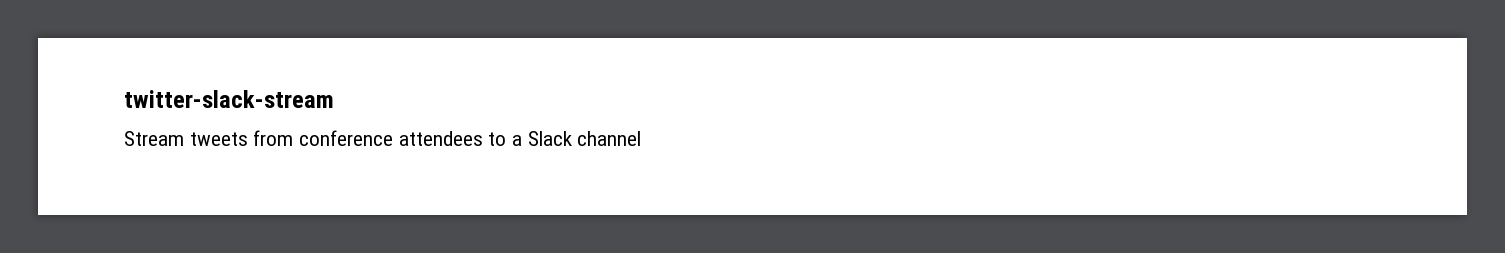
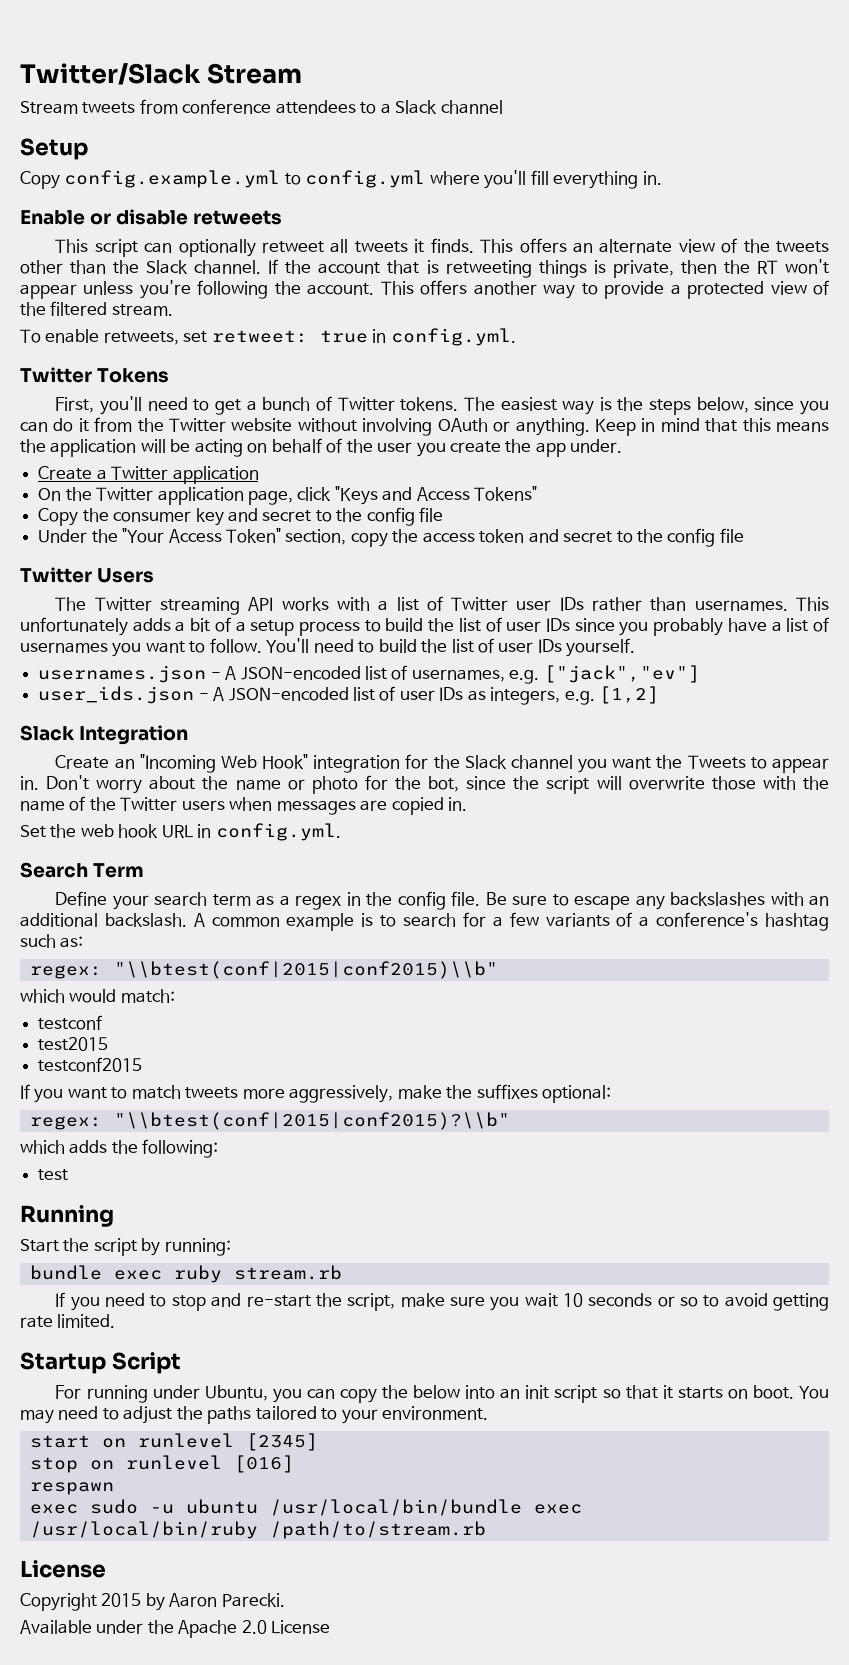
- twitter-slack-stream
+ Twitter/Slack Stream
+ Setup
+ Copy config.example.yml to config.yml where you'll fill everything in.
+ Enable or disable retweets
+ This script can optionally retweet all tweets it finds. This offers an alternate view of the tweets other than the Slack channel. If the account that is retweeting things is private, then the RT won't appear unless you're following the account. This offers another way to provide a protected view of the filtered stream.
+ To enable retweets, set retweet: true in config.yml.
+ Twitter Tokens
+ First, you'll need to get a bunch of Twitter tokens. The easiest way is the steps below, since you can do it from the Twitter website without involving OAuth or anything. Keep in mind that this means the application will be acting on behalf of the user you create the app under.
+ Create a Twitter application
+ On the Twitter application page, click "Keys and Access Tokens"
+ Copy the consumer key and secret to the config file
+ Under the "Your Access Token" section, copy the access token and secret to the config file
+ Twitter Users
+ The Twitter streaming API works with a list of Twitter user IDs rather than usernames. This unfortunately adds a bit of a setup process to build the list of user IDs since you probably have a list of usernames you want to follow. You'll need to build the list of user IDs yourself.
+ usernames.json - A JSON-encoded list of usernames, e.g. ["jack","ev"]
+ user_ids.json - A JSON-encoded list of user IDs as integers, e.g. [1,2]
+ Slack Integration
+ Create an "Incoming Web Hook" integration for the Slack channel you want the Tweets to appear in. Don't worry about the name or photo for the bot, since the script will overwrite those with the name of the Twitter users when messages are copied in.
+ Set the web hook URL in config.yml.
+ Search Term
+ Define your search term as a regex in the config file. Be sure to escape any backslashes with an additional backslash. A common example is to search for a few variants of a conference's hashtag such as:
+ regex: "\\btest(conf|2015|conf2015)\\b"
+ which would match:
+ testconf
+ test2015
+ testconf2015
+ If you want to match tweets more aggressively, make the suffixes optional:
+ regex: "\\btest(conf|2015|conf2015)?\\b"
+ which adds the following:
+ test
+ Running
+ Start the script by running:
+ bundle exec ruby stream.rb
+ If you need to stop and re-start the script, make sure you wait 10 seconds or so to avoid getting rate limited.
+ Startup Script
+ For running under Ubuntu, you can copy the below into an init script so that it starts on boot. You may need to adjust the paths tailored to your environment.
+ start on runlevel [2345]
+ stop on runlevel [016]
+ respawn
+ exec sudo -u ubuntu /usr/local/bin/bundle exec /usr/local/bin/ruby /path/to/stream.rb
+ License
+ Copyright 2015 by Aaron Parecki.
+ Available under the Apache 2.0 License

